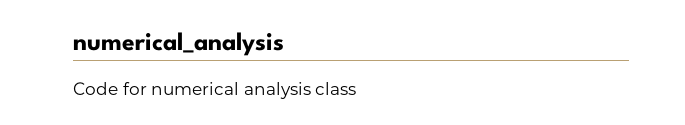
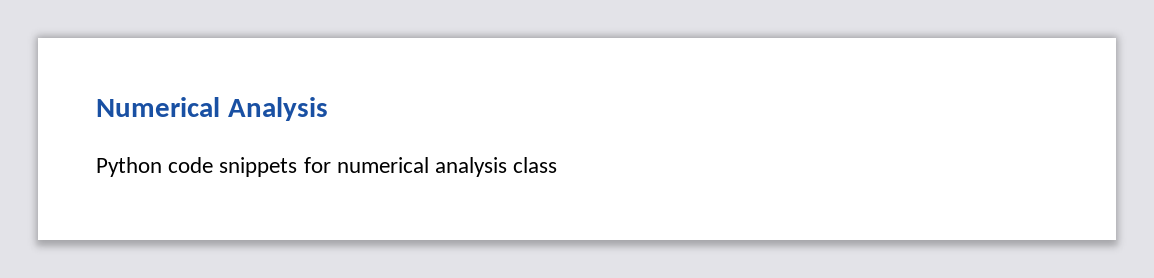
- numerical_analysis
- Code for numerical analysis class
+ Numerical Analysis
+ Python code snippets for numerical analysis class

